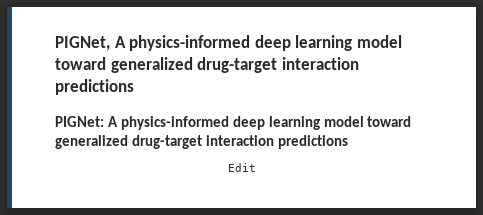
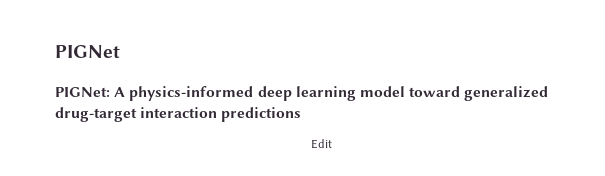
- PIGNet, A physics-informed deep learning model toward generalized drug-target interaction predictions
+ PIGNet

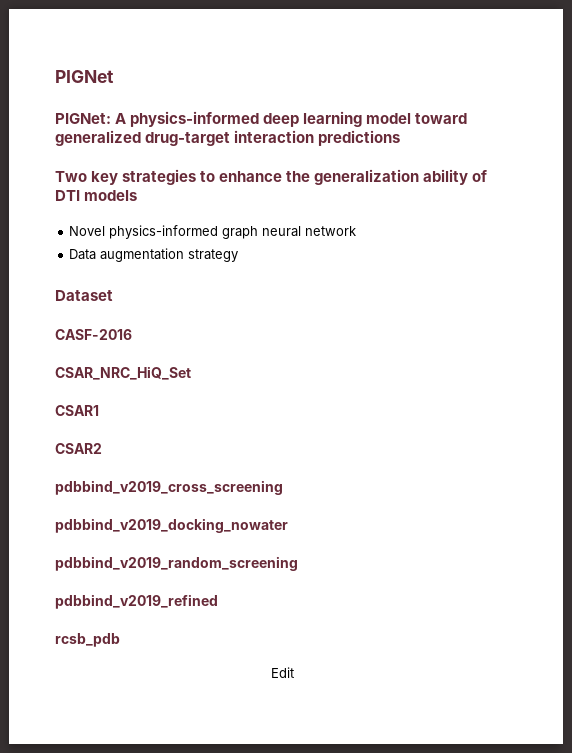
+ Two key strategies to enhance the generalization ability of DTI models
+ Novel physics-informed graph neural network
+ Data augmentation strategy
+ Dataset
+ CASF-2016
+ CSAR_NRC_HiQ_Set
+ CSAR1
+ CSAR2
+ pdbbind_v2019_cross_screening
+ pdbbind_v2019_docking_nowater
+ pdbbind_v2019_random_screening
+ pdbbind_v2019_refined
+ rcsb_pdb

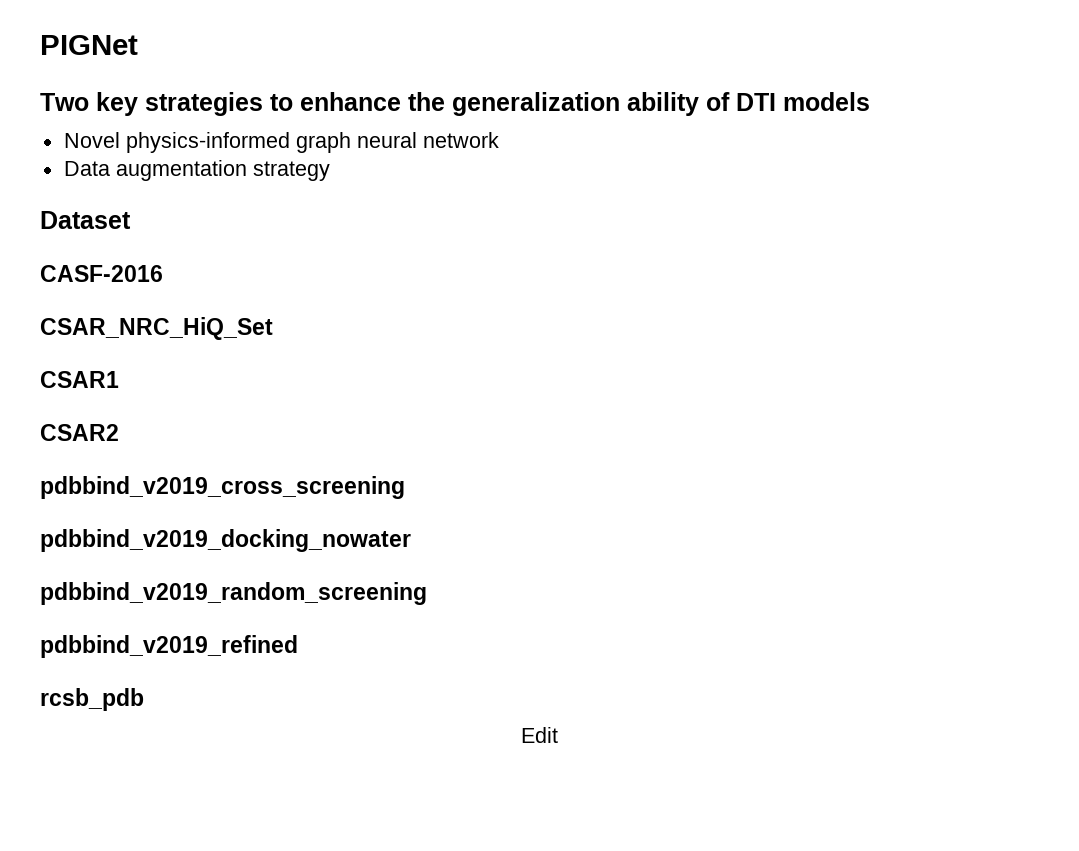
- PIGNet: A physics-informed deep learning model toward generalized drug-target interaction predictions

